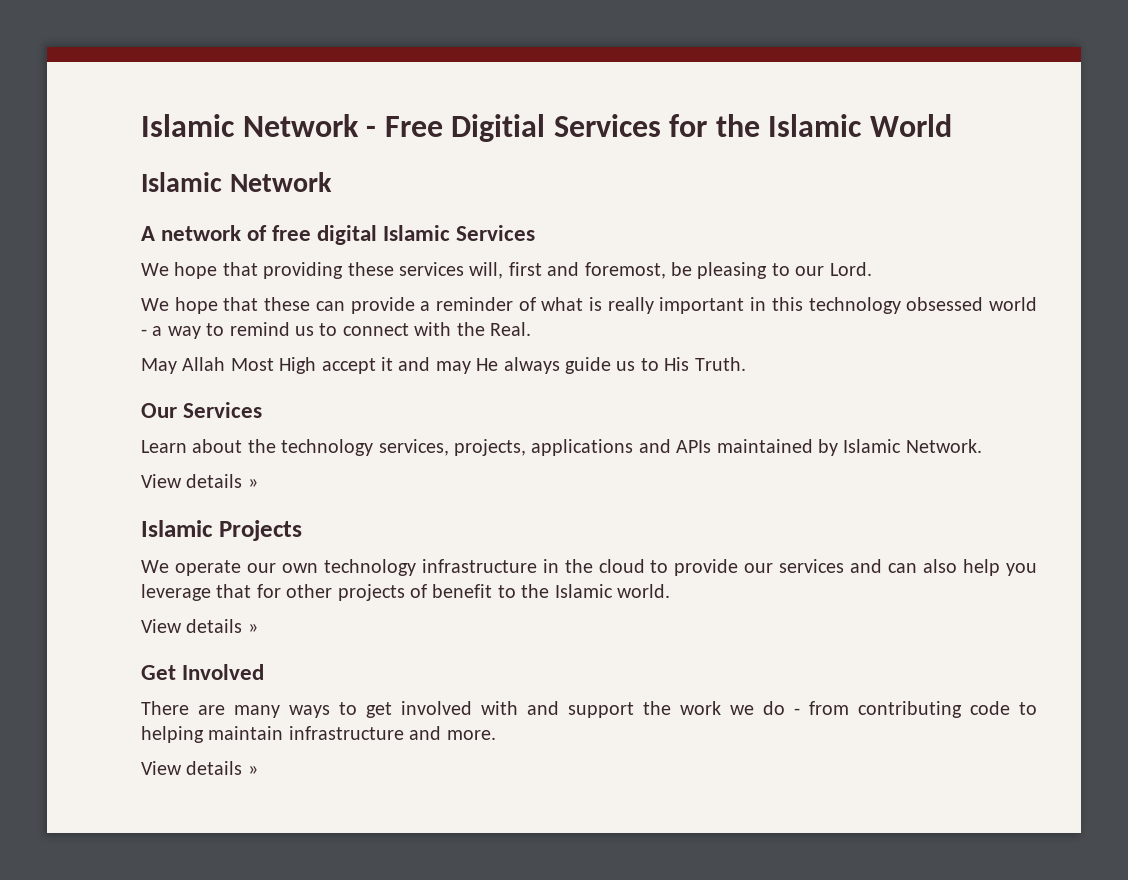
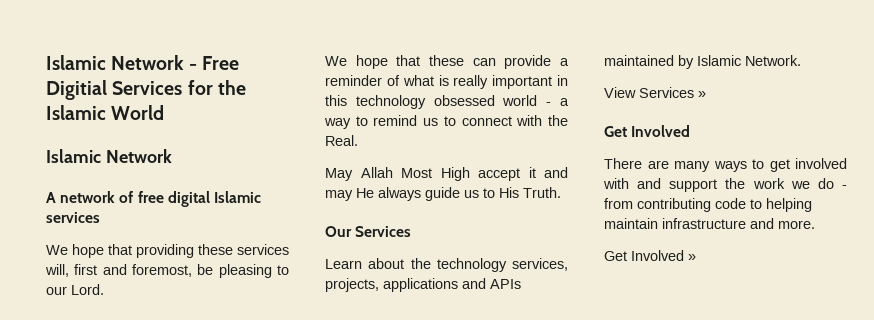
- A network of free digital Islamic Services
+ A network of free digital Islamic services
  Learn about the technology services, projects, applications and APIs maintained by Islamic Network.
- View details »
- Islamic Projects
- We operate our own technology infrastructure in the cloud to provide our services and can also help you leverage that for other projects of benefit to the Islamic world.
- View details »
+ View Services »
  There are many ways to get involved with and support the work we do - from contributing code to helping maintain infrastructure and more.
- View details »
+ Get Involved »

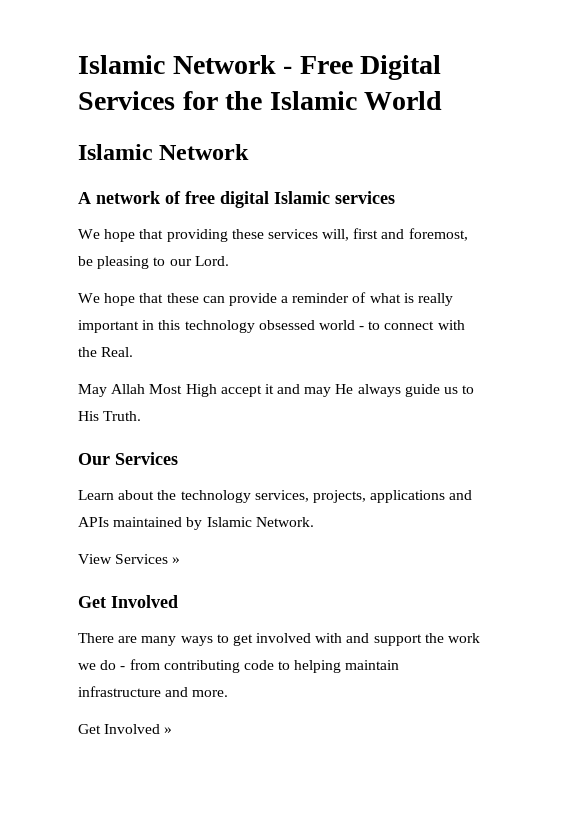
- Islamic Network - Free Digitial Services for the Islamic World
+ Islamic Network - Free Digital Services for the Islamic World
- We hope that these can provide a reminder of what is really important in this technology obsessed world - a way to remind us to connect with the Real.
+ We hope that these can provide a reminder of what is really important in this technology obsessed world - to connect with the Real.

